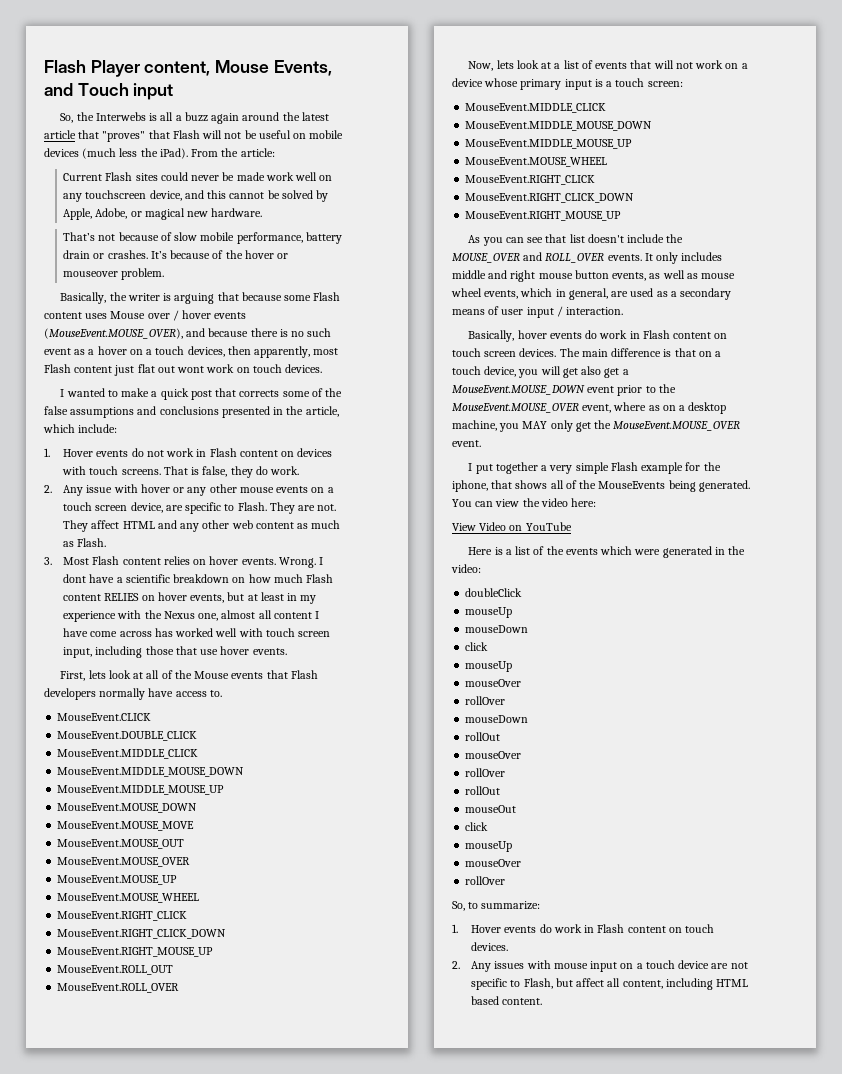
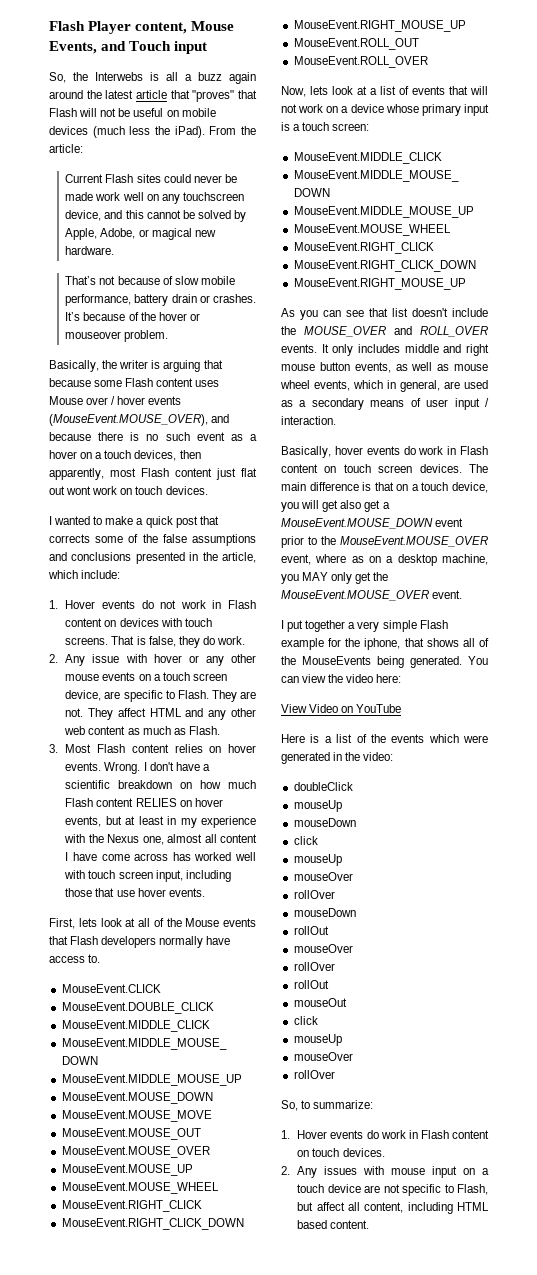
- I dont have a scientific breakdown on how much Flash content RELIES on hover events, but at least in my experience with the Nexus one, almost all content I have come across has worked well with touch screen input, including those that use hover events.
+ I don't have a scientific breakdown on how much Flash content RELIES on hover events, but at least in my experience with the Nexus one, almost all content I have come across has worked well with touch screen input, including those that use hover events.

